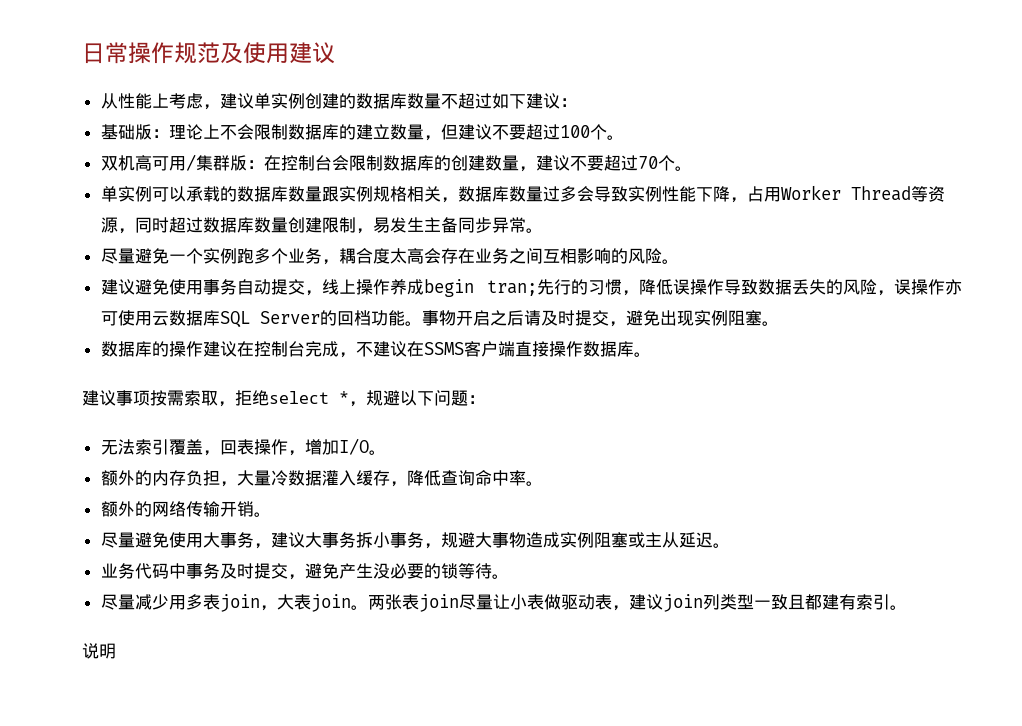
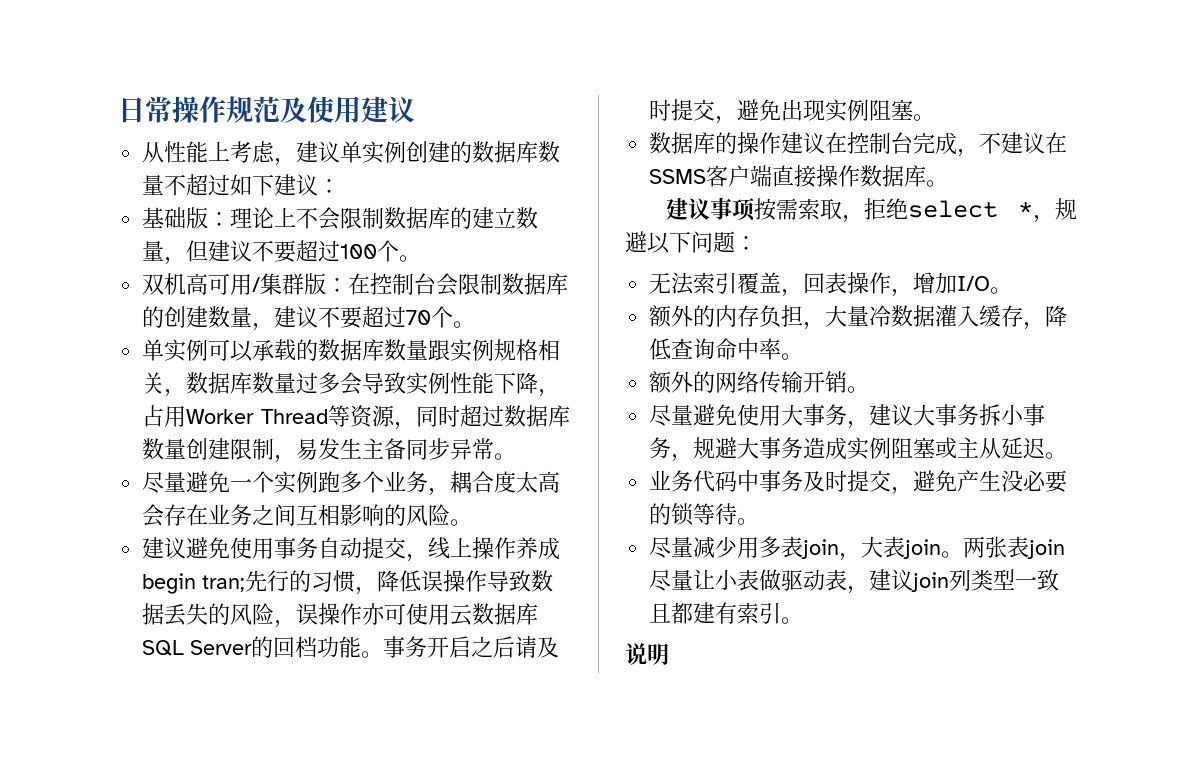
- 事物开启之后请及时提交，避免出现实例阻塞。
+ 事务开启之后请及时提交，避免出现实例阻塞。
- 尽量避免使用大事务，建议大事务拆小事务，规避大事物造成实例阻塞或主从延迟。
+ 尽量避免使用大事务，建议大事务拆小事务，规避大事务造成实例阻塞或主从延迟。

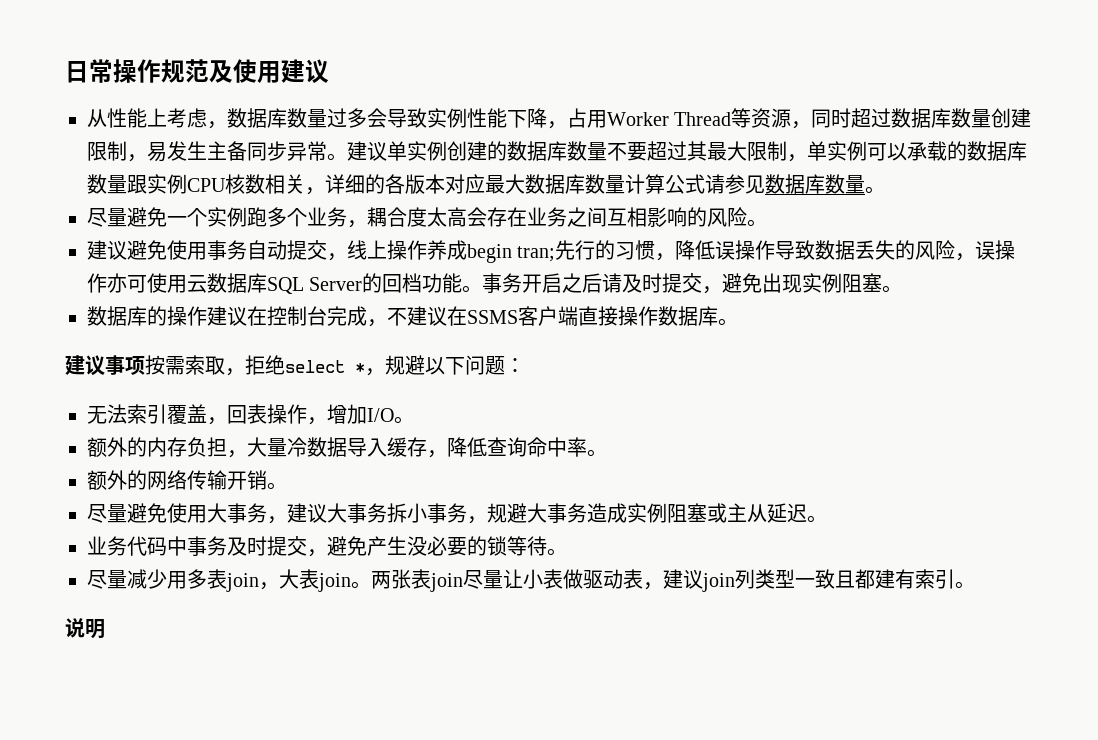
- 从性能上考虑，建议单实例创建的数据库数量不超过如下建议：
- 基础版：理论上不会限制数据库的建立数量，但建议不要超过100个。
- 双机高可用/集群版：在控制台会限制数据库的创建数量，建议不要超过70个。
- 单实例可以承载的数据库数量跟实例规格相关，数据库数量过多会导致实例性能下降，占用Worker Thread等资源，同时超过数据库数量创建限制，易发生主备同步异常。
+ 从性能上考虑，数据库数量过多会导致实例性能下降，占用Worker Thread等资源，同时超过数据库数量创建限制，易发生主备同步异常。建议单实例创建的数据库数量不要超过其最大限制，单实例可以承载的数据库数量跟实例CPU核数相关，详细的各版本对应最大数据库数量计算公式请参见数据库数量。
- 额外的内存负担，大量冷数据灌入缓存，降低查询命中率。
+ 额外的内存负担，大量冷数据导入缓存，降低查询命中率。

